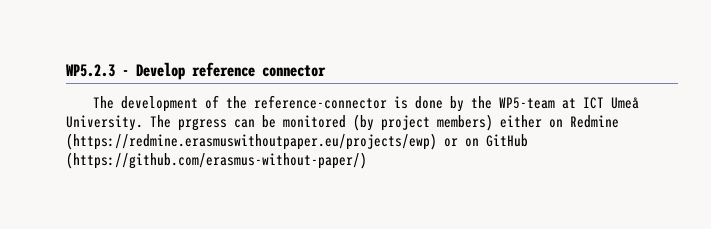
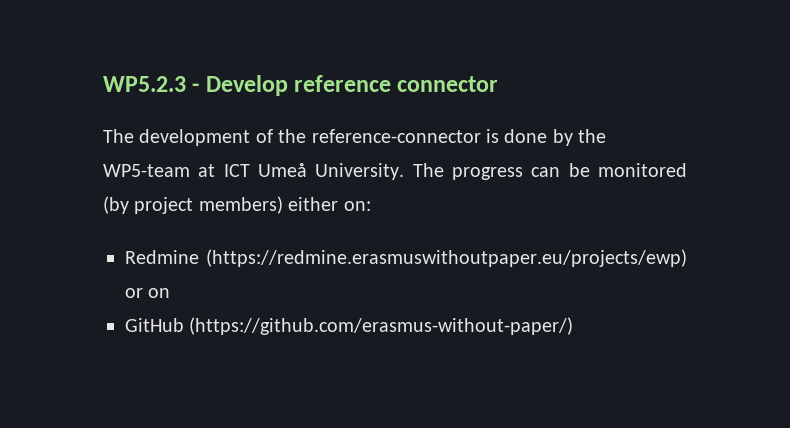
- The prgress can be monitored (by project members) either on Redmine (https://redmine.erasmuswithoutpaper.eu/projects/ewp) or on GitHub (https://github.com/erasmus-without-paper/)
+ The progress can be monitored (by project members) either on:
+ Redmine (https://redmine.erasmuswithoutpaper.eu/projects/ewp) or on
+ GitHub (https://github.com/erasmus-without-paper/)

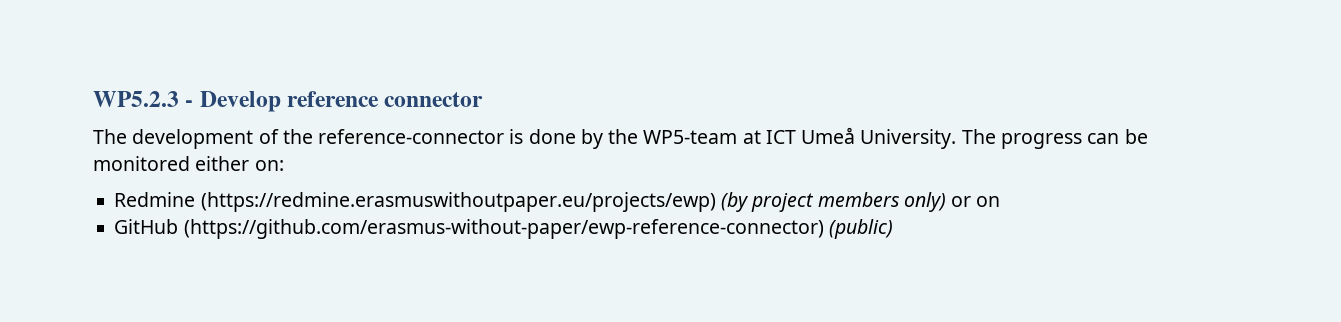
- The progress can be monitored (by project members) either on:
+ The progress can be monitored either on:
- Redmine (https://redmine.erasmuswithoutpaper.eu/projects/ewp) or on
+ Redmine (https://redmine.erasmuswithoutpaper.eu/projects/ewp) (by project members only) or on
- GitHub (https://github.com/erasmus-without-paper/)
+ GitHub (https://github.com/erasmus-without-paper/ewp-reference-connector) (public)

